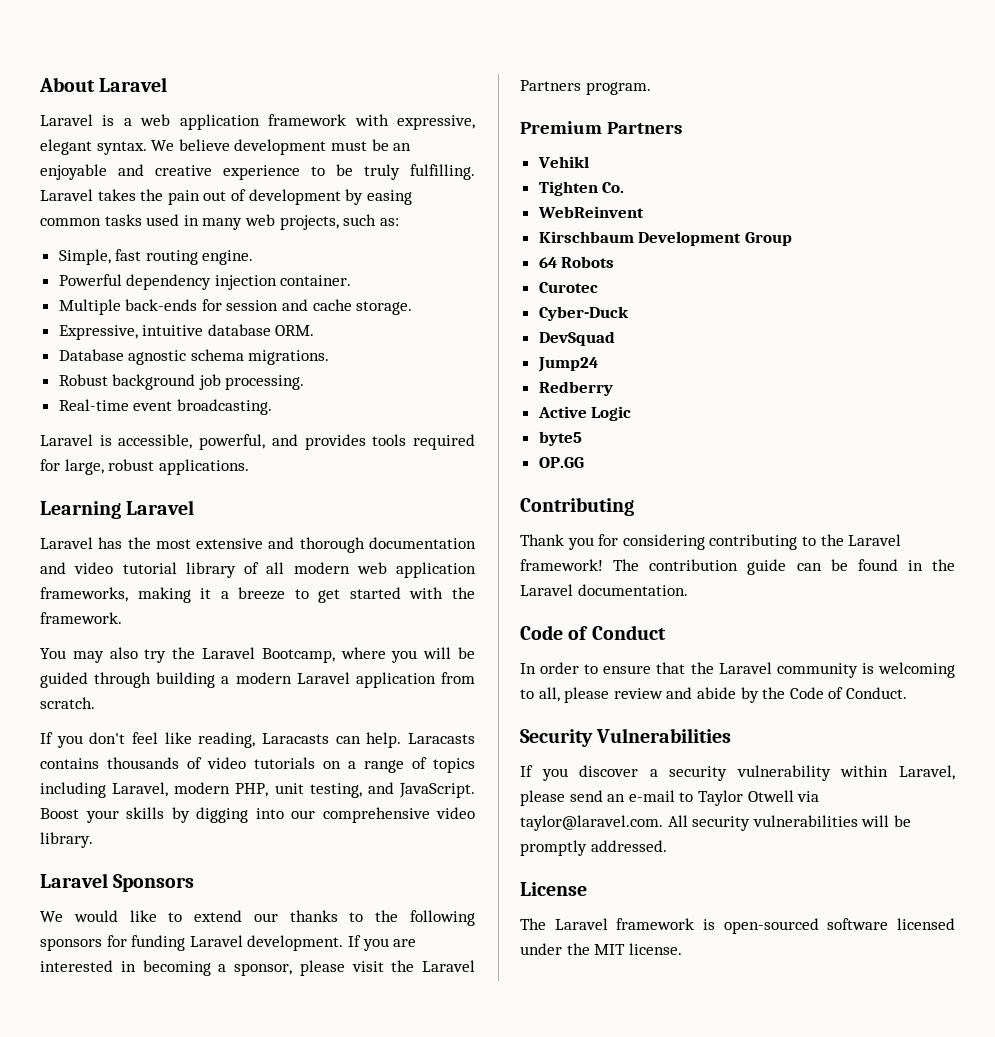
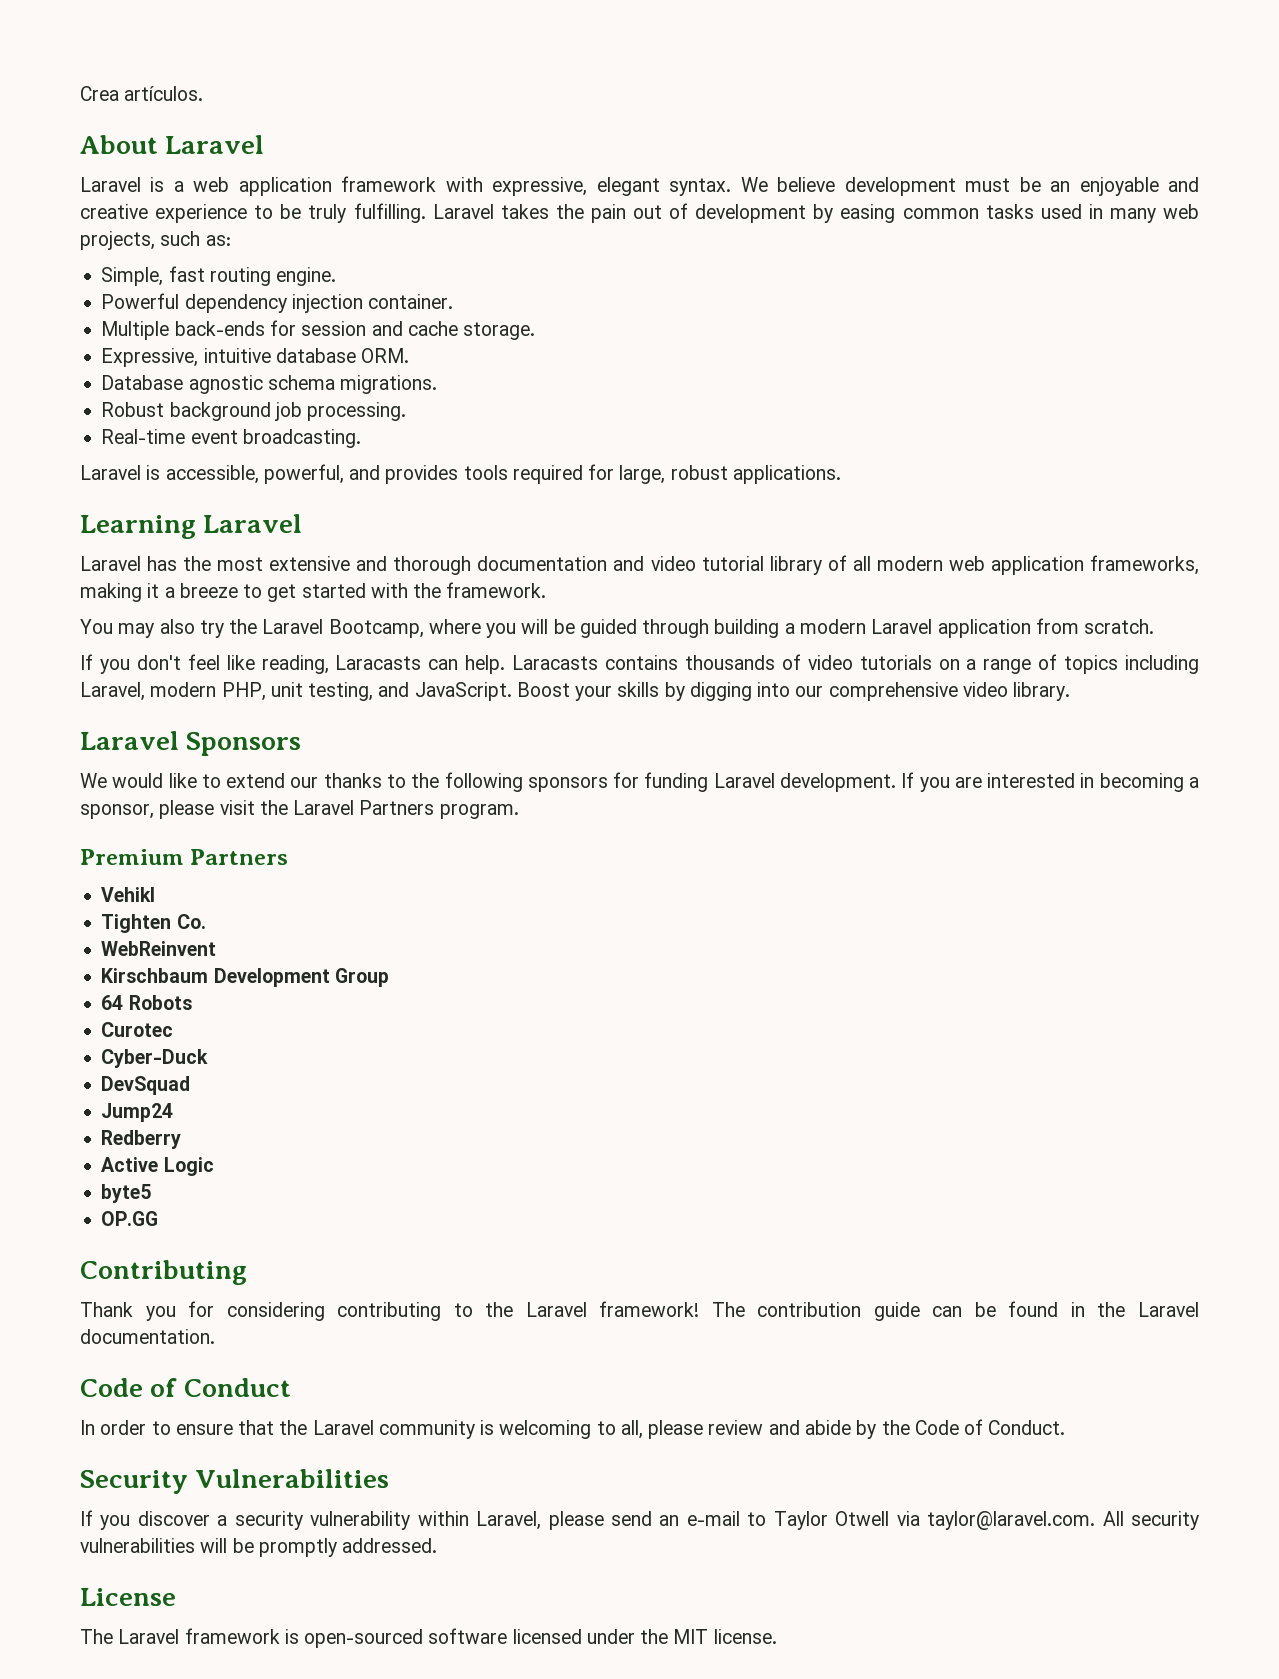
+ Crea artículos.

